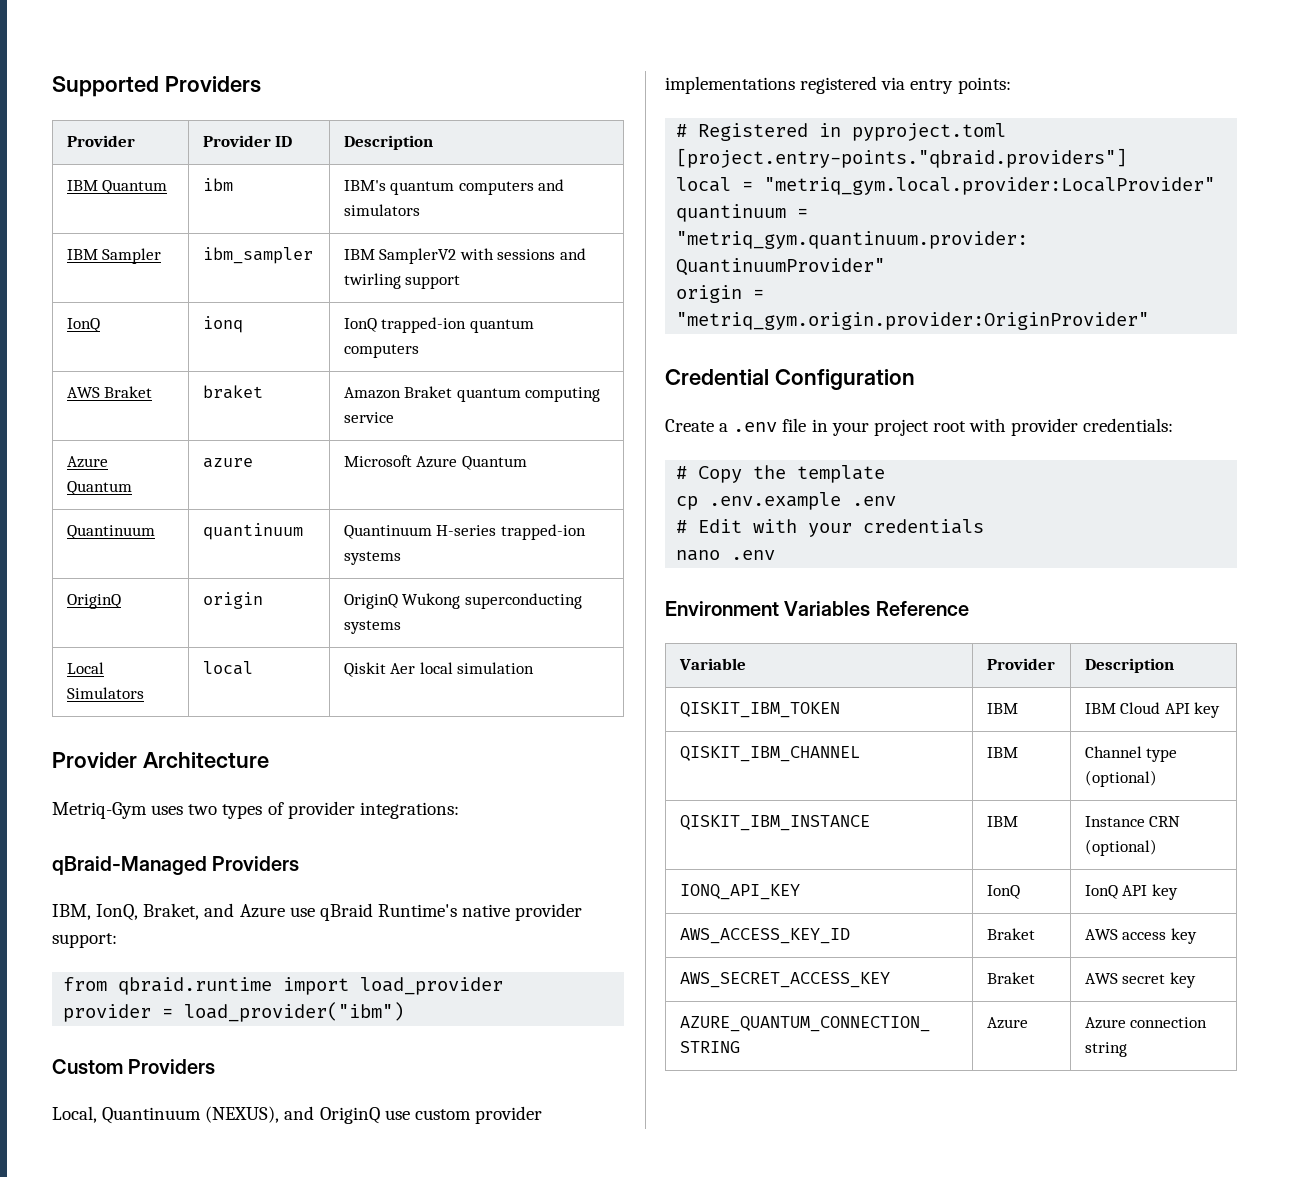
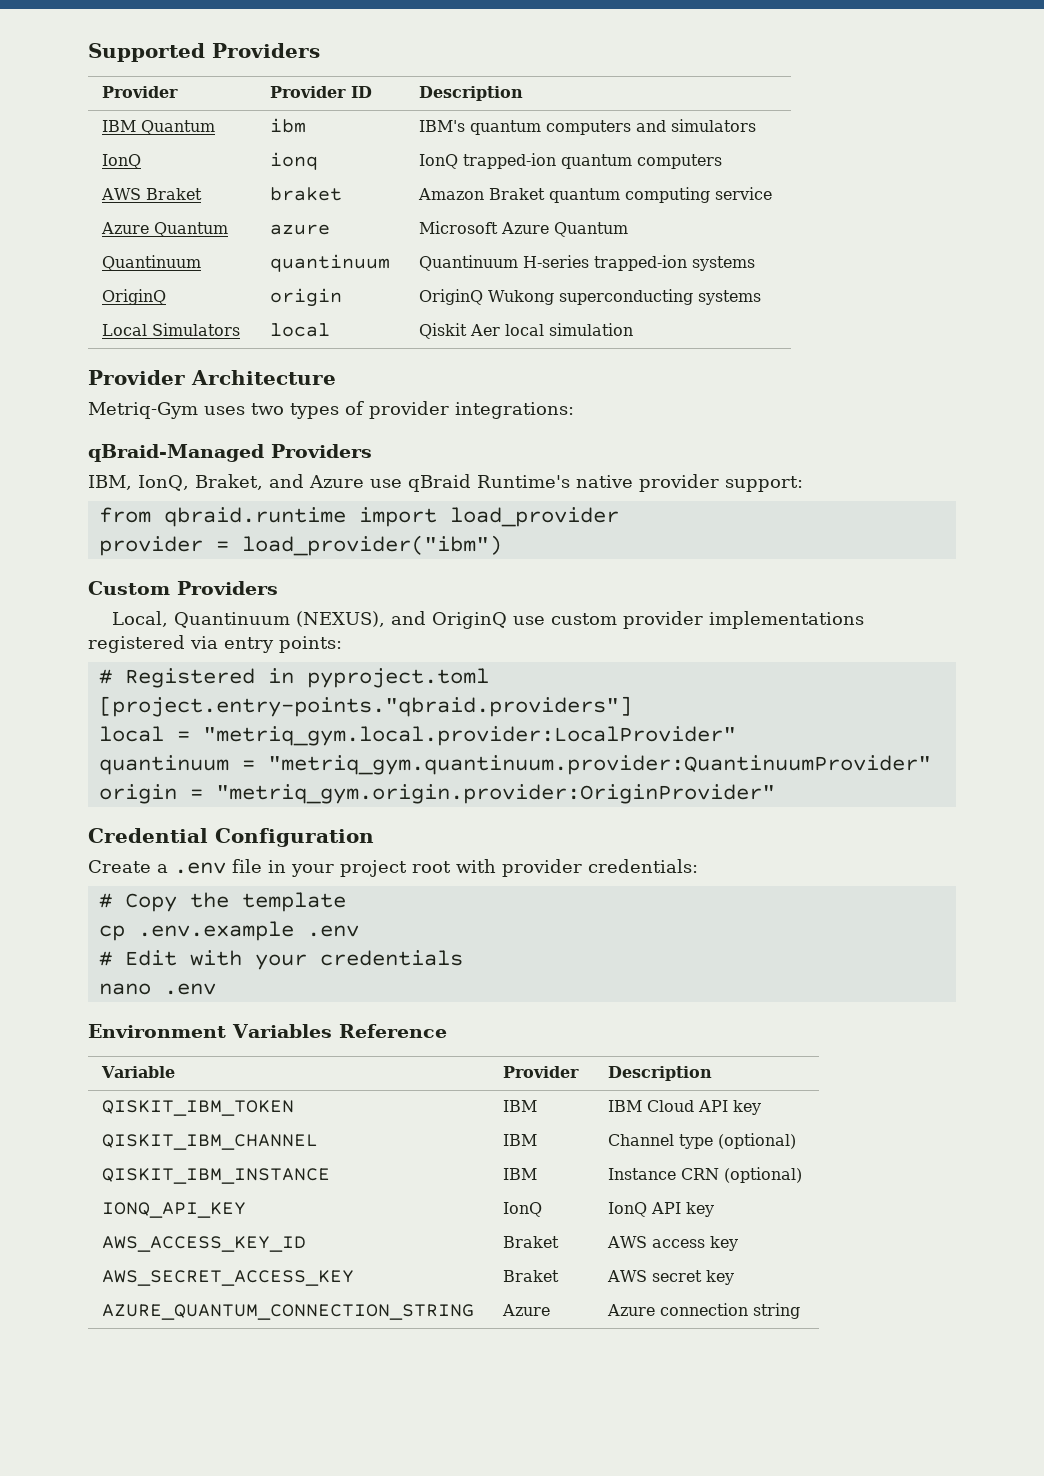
- IBM Sampler | ibm_sampler | IBM SamplerV2 with sessions and twirling support

